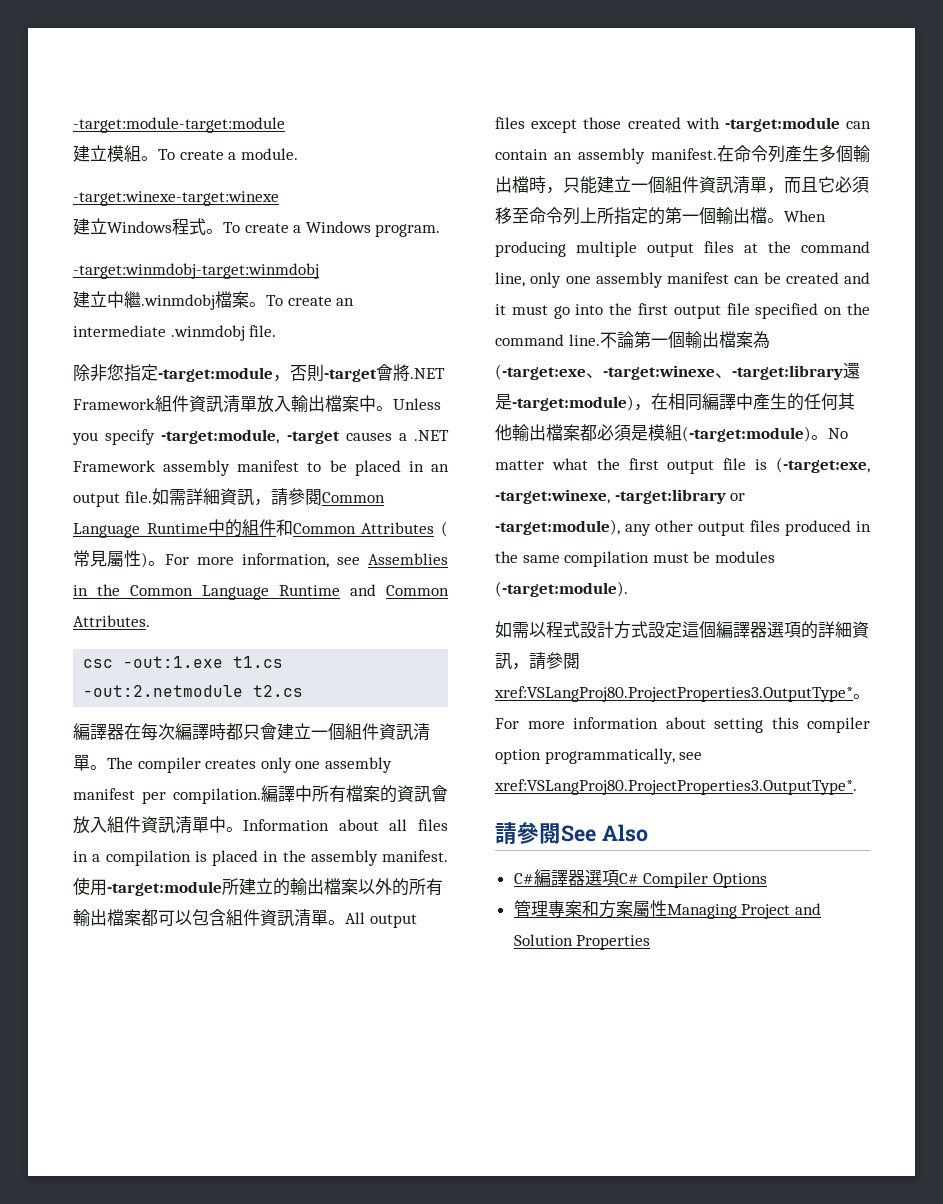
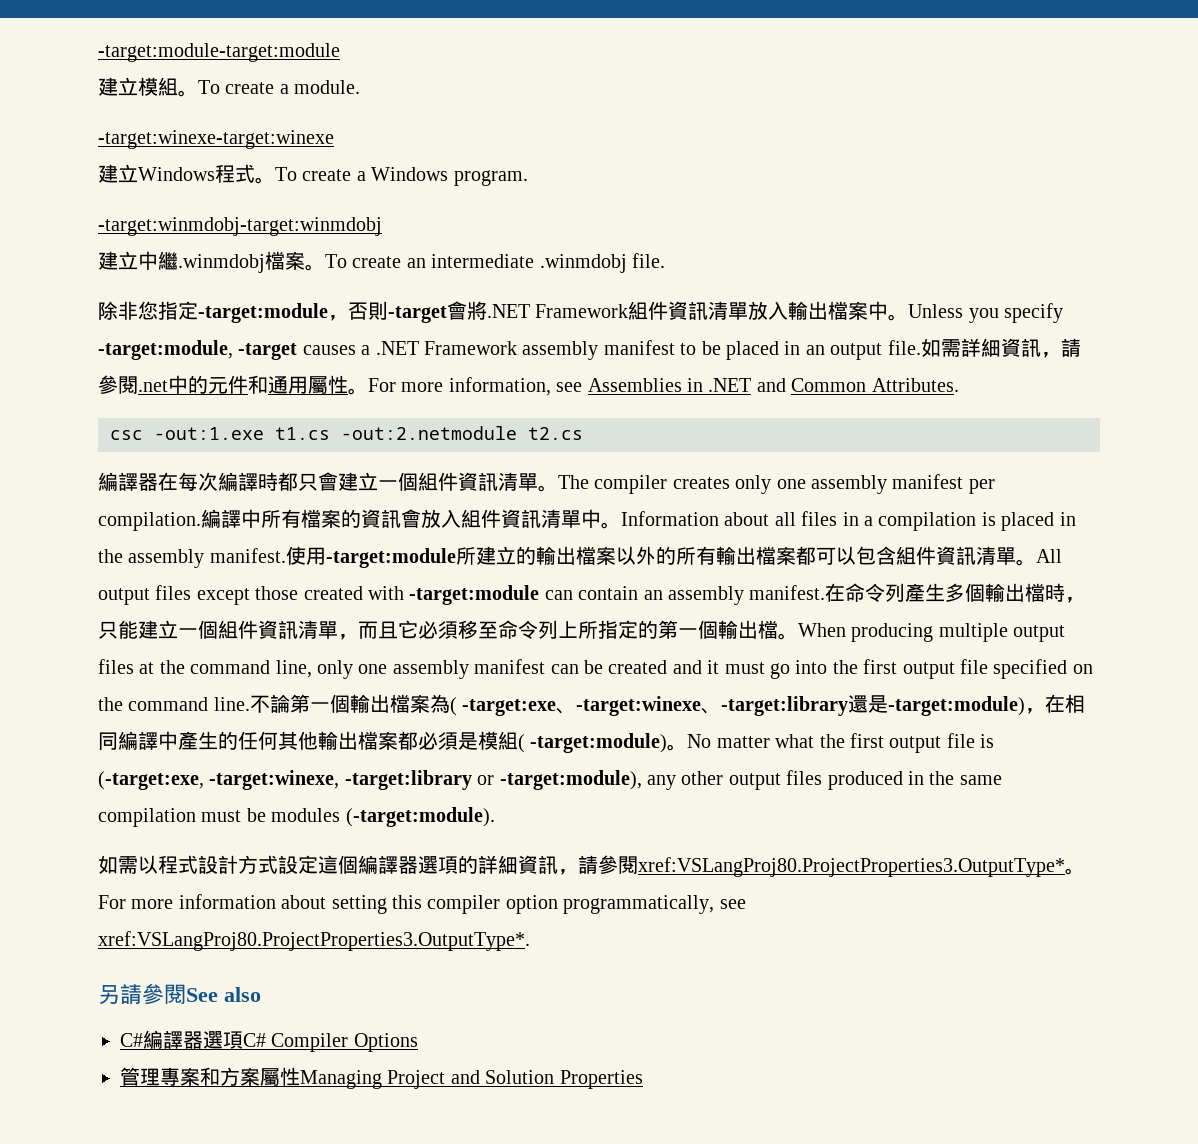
- 如需詳細資訊，請參閱Common Language Runtime中的組件和Common Attributes (常見屬性)。
+ 如需詳細資訊，請參閱.net中的元件和通用屬性。
- For more information, see Assemblies in the Common Language Runtime and Common Attributes.
+ For more information, see Assemblies in .NET and Common Attributes.
- 不論第一個輸出檔案為(-target:exe、-target:winexe、-target:library還是-target:module)，在相同編譯中產生的任何其他輸出檔案都必須是模組(-target:module)。
+ 不論第一個輸出檔案為( -target:exe、-target:winexe、-target:library還是-target:module)，在相同編譯中產生的任何其他輸出檔案都必須是模組( -target:module)。
- 請參閱See Also
+ 另請參閱See also

